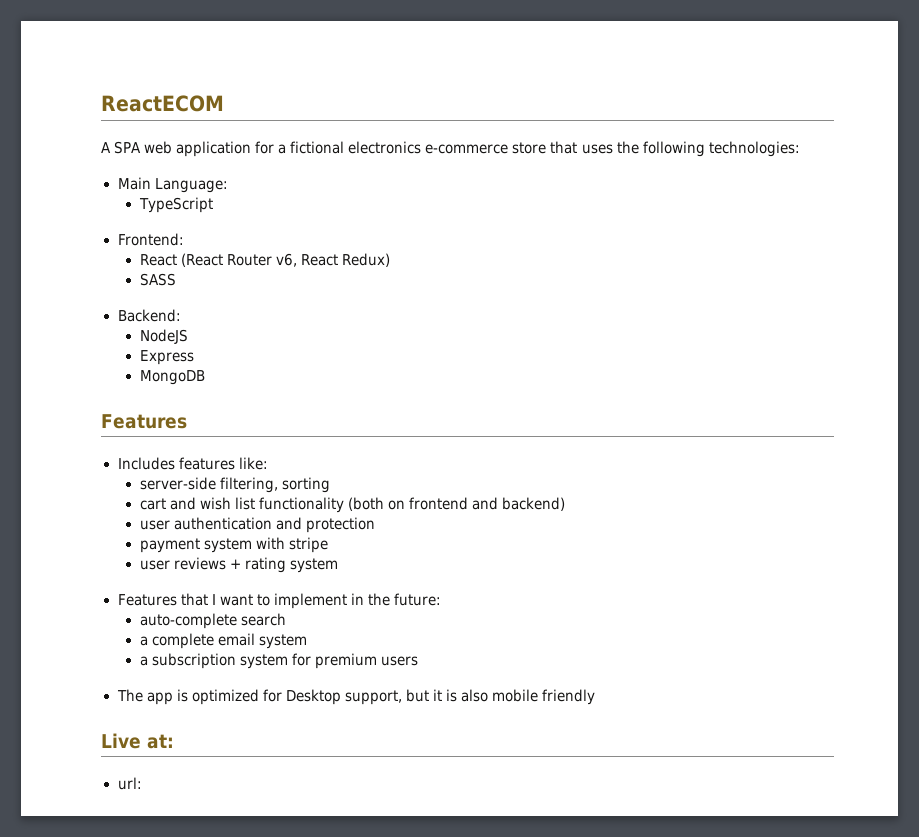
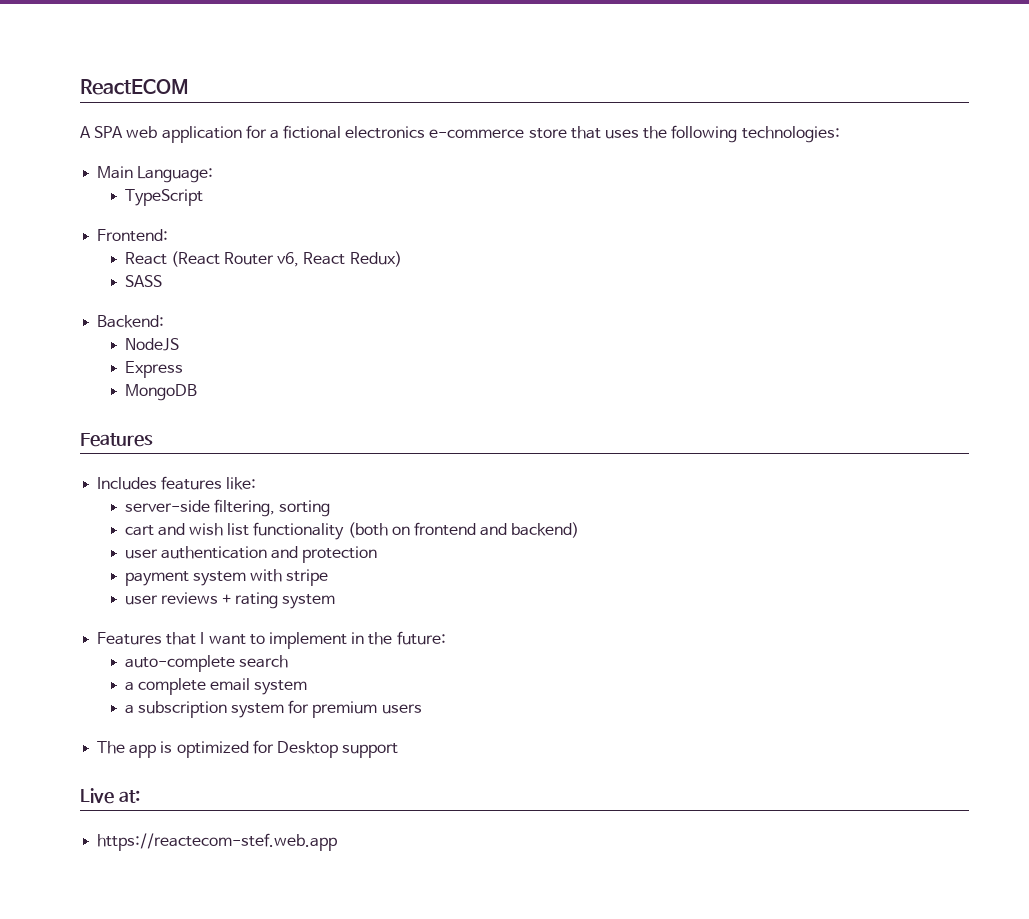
- The app is optimized for Desktop support, but it is also mobile friendly
+ The app is optimized for Desktop support
- url:
+ https://reactecom-stef.web.app

